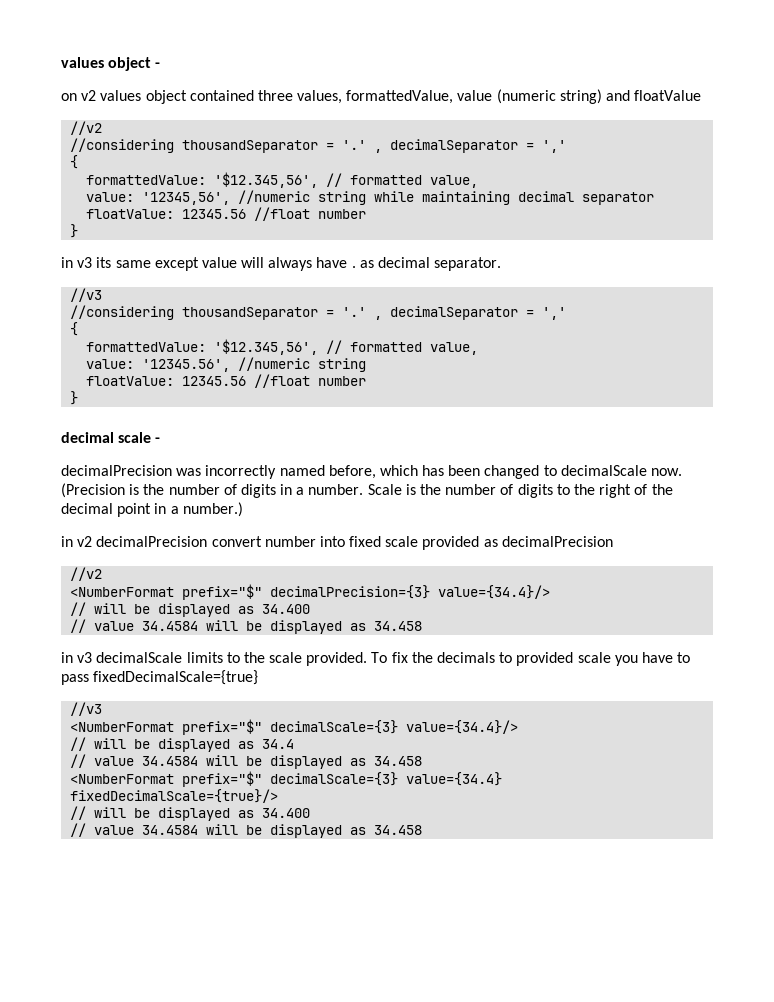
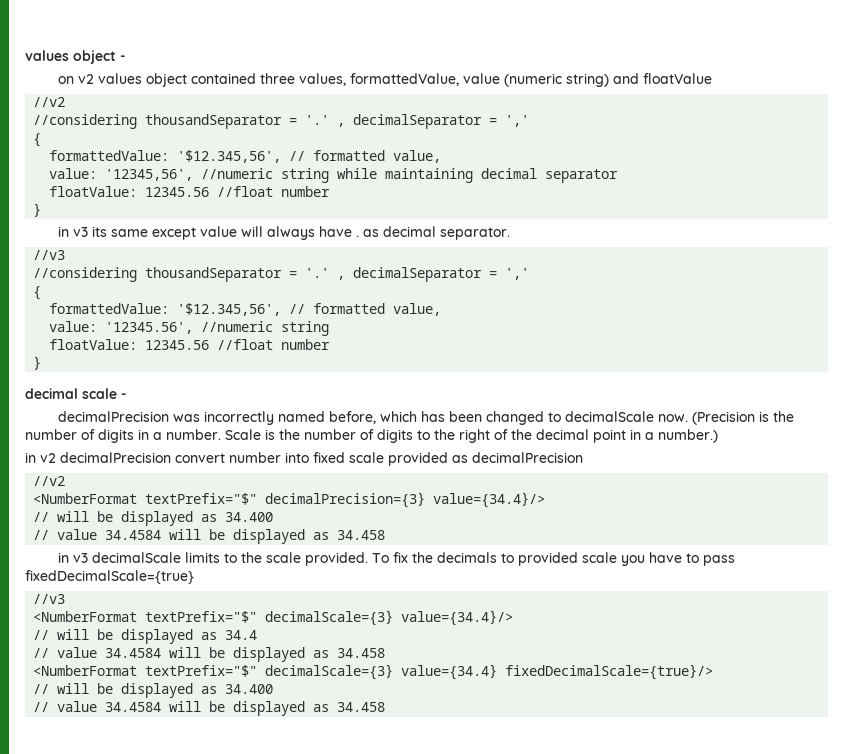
- <NumberFormat prefix="$" decimalPrecision={3} value={34.4}/>
+ <NumberFormat textPrefix="$" decimalPrecision={3} value={34.4}/>
- <NumberFormat prefix="$" decimalScale={3} value={34.4}/>
+ <NumberFormat textPrefix="$" decimalScale={3} value={34.4}/>
- <NumberFormat prefix="$" decimalScale={3} value={34.4} fixedDecimalScale={true}/>
+ <NumberFormat textPrefix="$" decimalScale={3} value={34.4} fixedDecimalScale={true}/>

